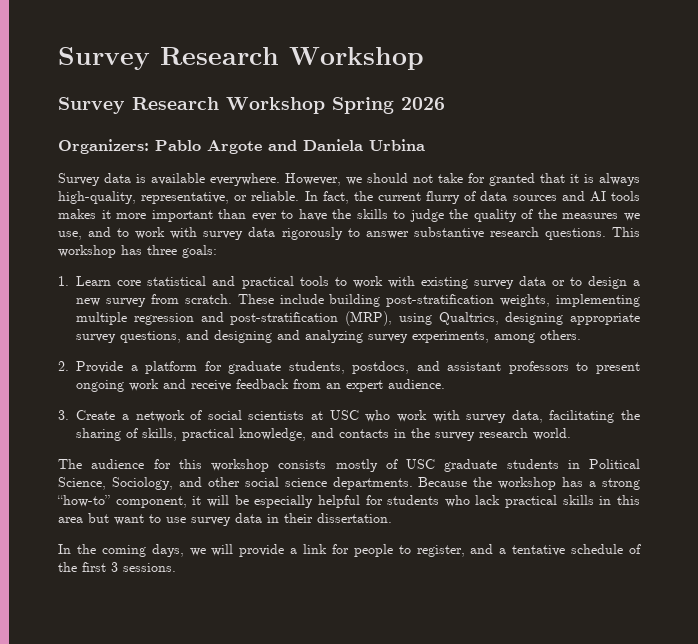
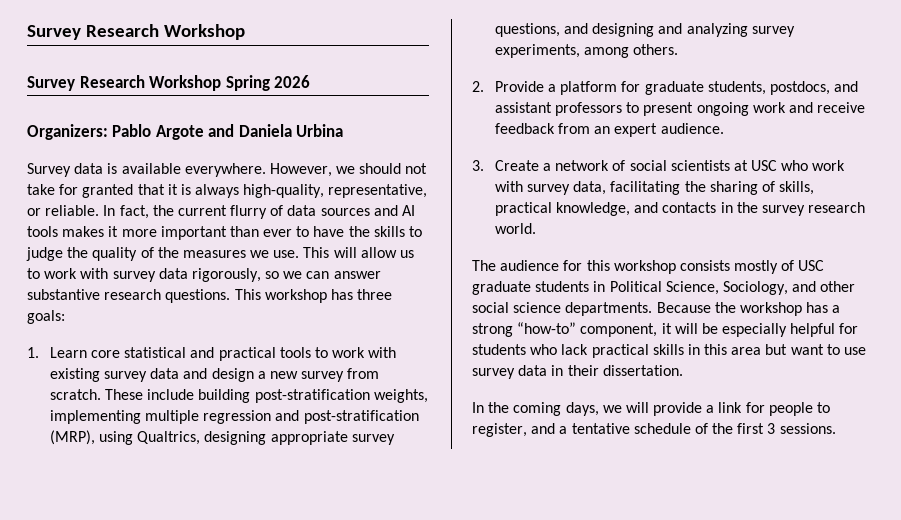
- In fact, the current flurry of data sources and AI tools makes it more important than ever to have the skills to judge the quality of the measures we use, and to work with survey data rigorously to answer substantive research questions.
+ In fact, the current flurry of data sources and AI tools makes it more important than ever to have the skills to judge the quality of the measures we use. This will allow us to work with survey data rigorously, so we can answer substantive research questions.
- 1. Learn core statistical and practical tools to work with existing survey data or to design a new survey from scratch.
+ 1. Learn core statistical and practical tools to work with existing survey data and design a new survey from scratch.

